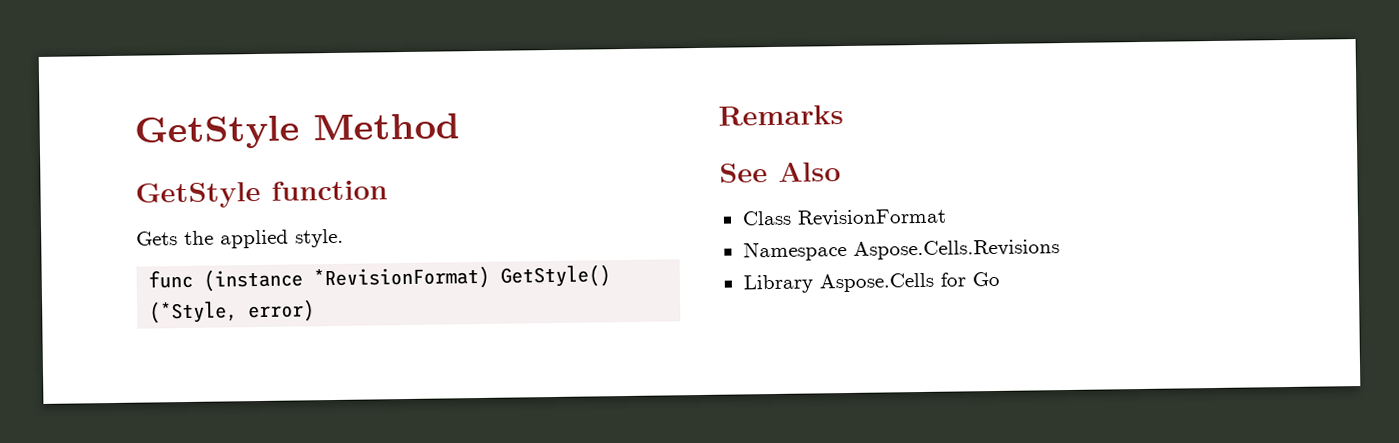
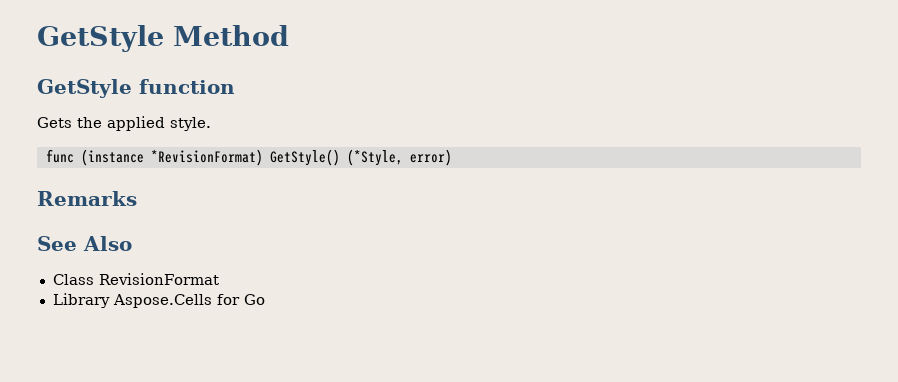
- Namespace Aspose.Cells.Revisions

